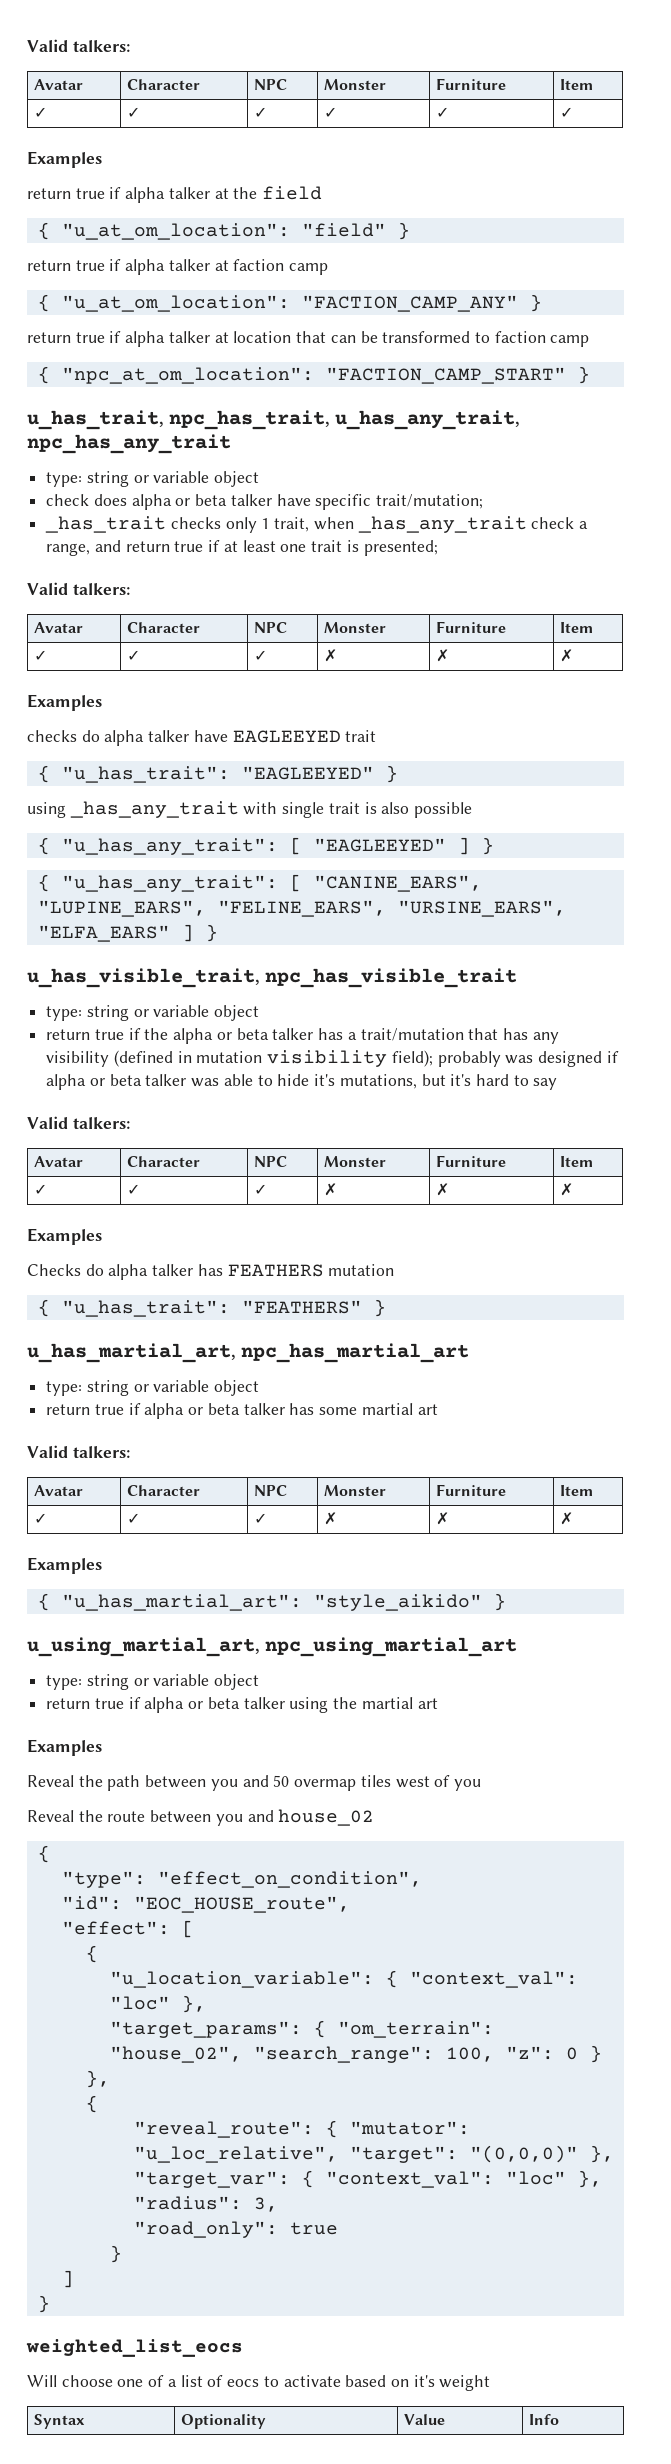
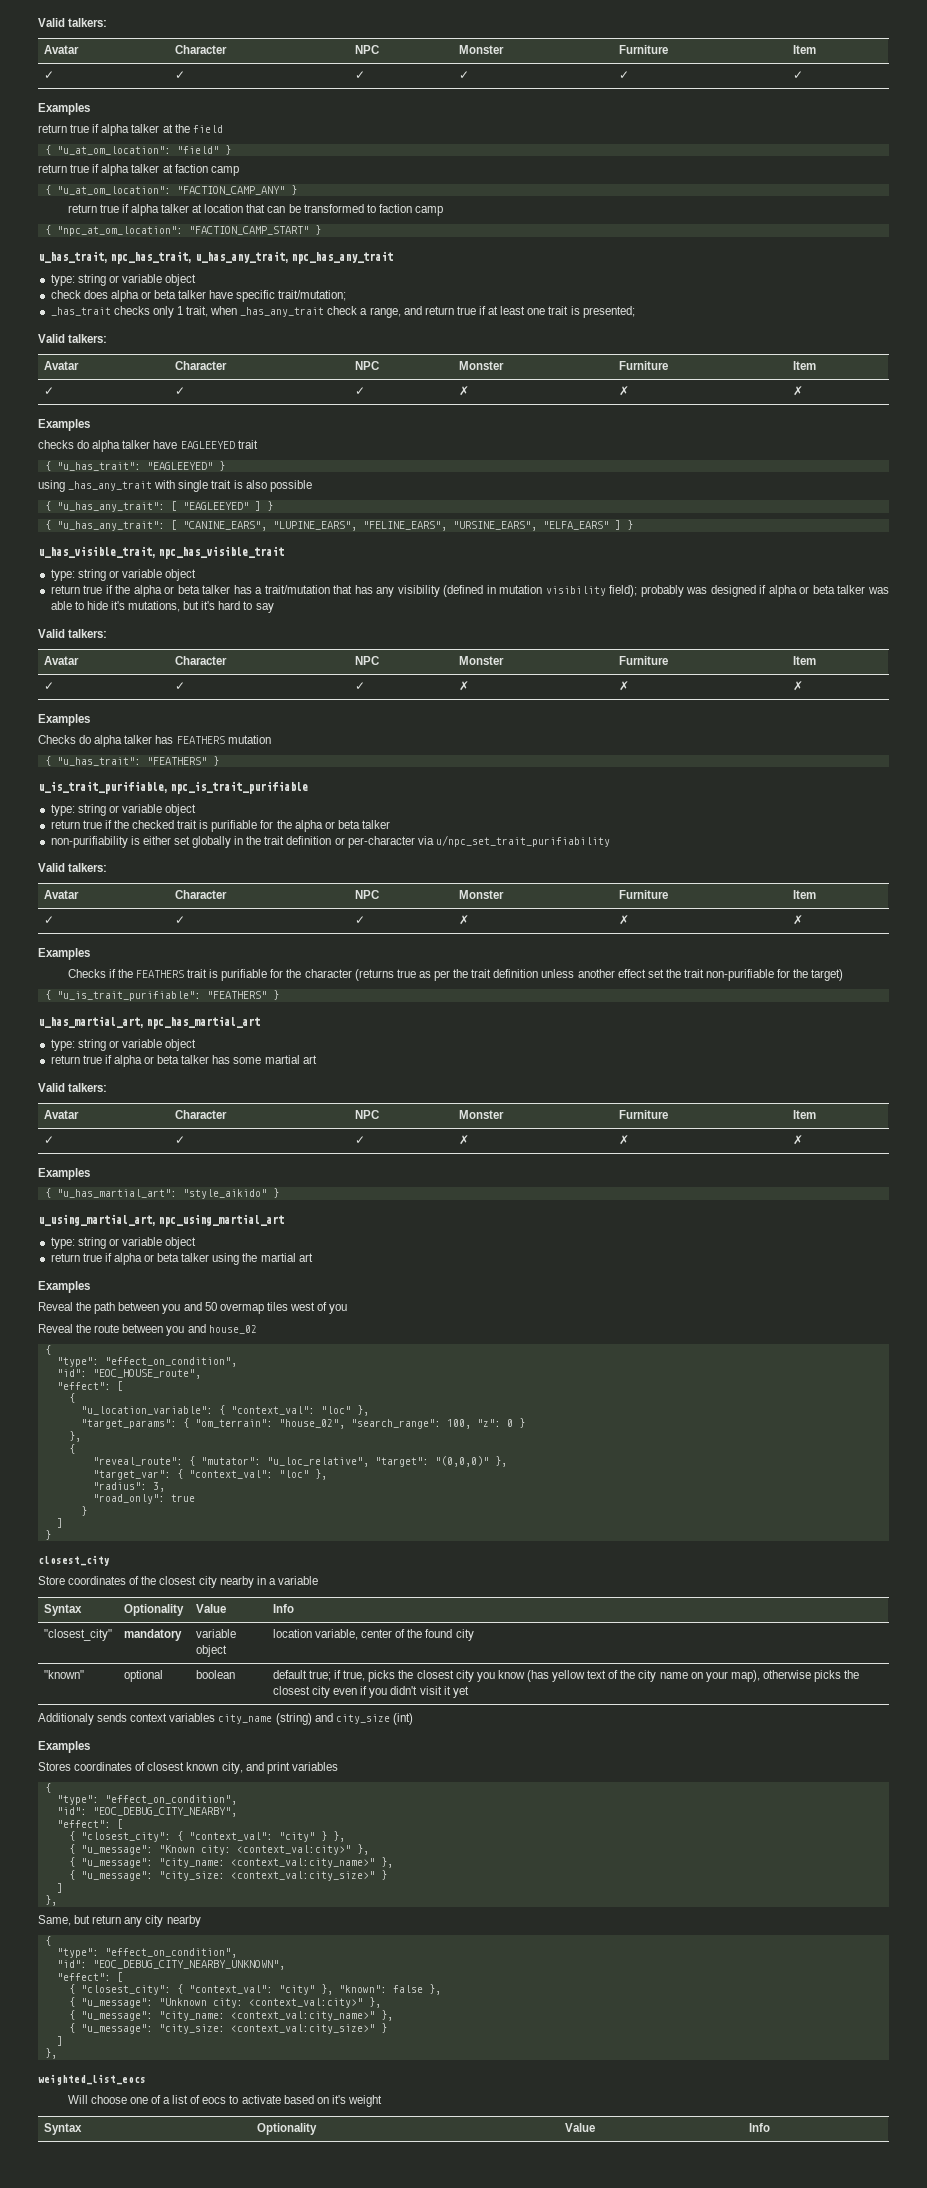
+ u_is_trait_purifiable, npc_is_trait_purifiable
+ type: string or variable object
+ return true if the checked trait is purifiable for the alpha or beta talker
+ non-purifiability is either set globally in the trait definition or per-character via u/npc_set_trait_purifiability
+ Valid talkers:
+ Avatar | Character | NPC | Monster | Furniture | Item
+ ✓ | ✓ | ✓ | ✗ | ✗ | ✗
+ Examples
+ Checks if the FEATHERS trait is purifiable for the character (returns true as per the trait definition unless another effect set the trait non-purifiable for the target)
+ { "u_is_trait_purifiable": "FEATHERS" }
+ closest_city
+ Store coordinates of the closest city nearby in a variable
+ Syntax | Optionality | Value | Info
+ "closest_city" | mandatory | variable object | location variable, center of the found city
+ "known" | optional | boolean | default true; if true, picks the closest city you know (has yellow text of the city name on your map), otherwise picks the closest city even if you didn't visit it yet
+ Additionaly sends context variables city_name (string) and city_size (int)
+ Examples
+ Stores coordinates of closest known city, and print variables
+ {
+ "type": "effect_on_condition",
+ "id": "EOC_DEBUG_CITY_NEARBY",
+ "effect": [
+ { "closest_city": { "context_val": "city" } },
+ { "u_message": "Known city: <context_val:city>" },
+ { "u_message": "city_name: <context_val:city_name>" },
+ { "u_message": "city_size: <context_val:city_size>" }
+ ]
+ },
+ Same, but return any city nearby
+ {
+ "type": "effect_on_condition",
+ "id": "EOC_DEBUG_CITY_NEARBY_UNKNOWN",
+ "effect": [
+ { "closest_city": { "context_val": "city" }, "known": false },
+ { "u_message": "Unknown city: <context_val:city>" },
+ { "u_message": "city_name: <context_val:city_name>" },
+ { "u_message": "city_size: <context_val:city_size>" }
+ ]
+ },

